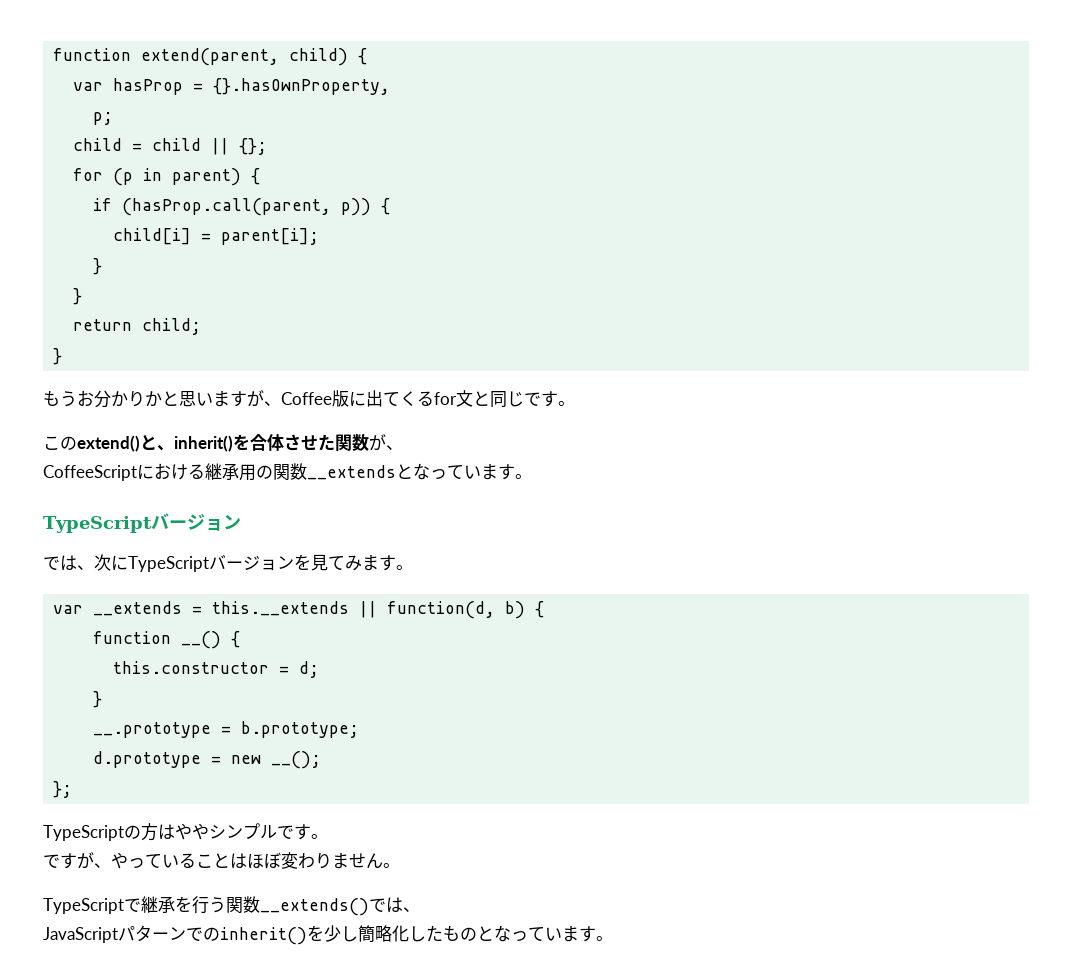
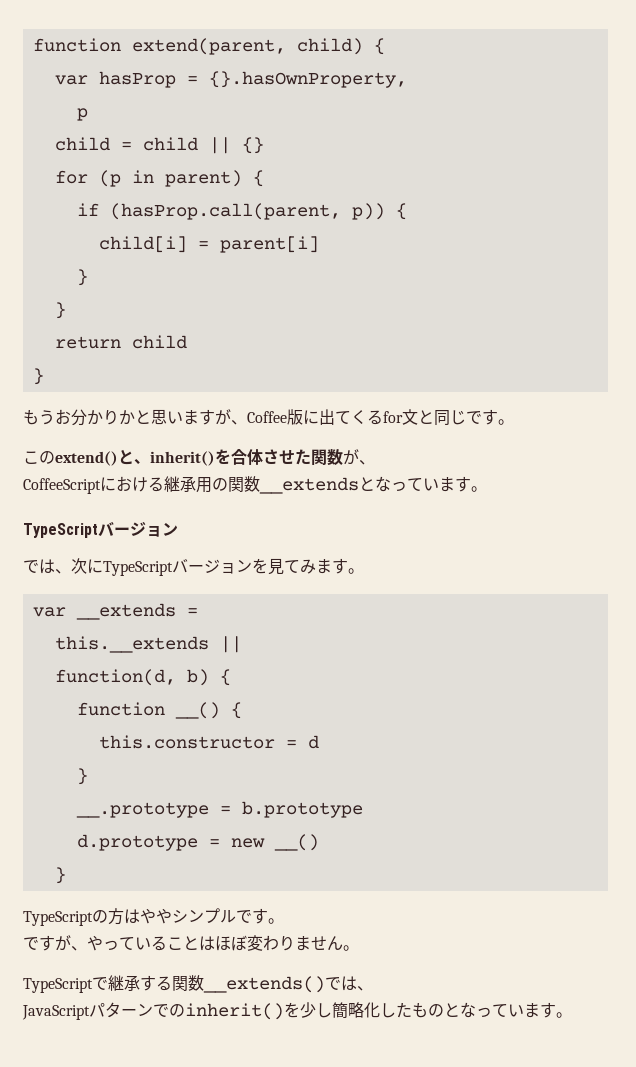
- p;
+ p
- child = child || {};
+ child = child || {}
- child[i] = parent[i];
+ child[i] = parent[i]
- return child;
+ return child
- var __extends = this.__extends || function(d, b) {
+ var __extends =
+ this.__extends ||
+ function(d, b) {
- this.constructor = d;
+ this.constructor = d
- __.prototype = b.prototype;
+ __.prototype = b.prototype
- d.prototype = new __();
- };
+ d.prototype = new __()
+ }
- TypeScriptで継承を行う関数__extends()では、
+ TypeScriptで継承する関数__extends()では、

